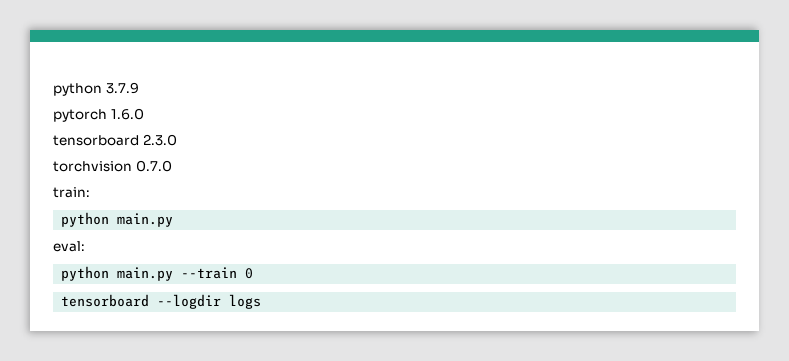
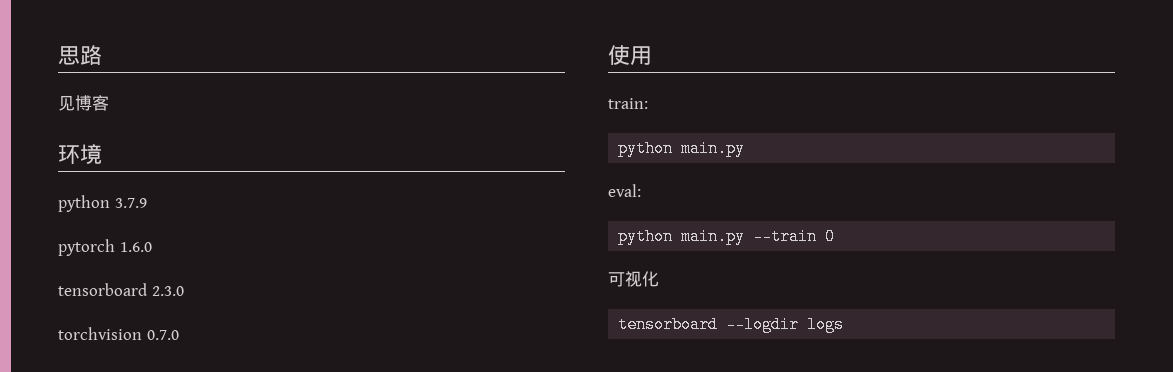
+ 思路
+ 见博客
+ 环境
+ 使用
+ 可视化

